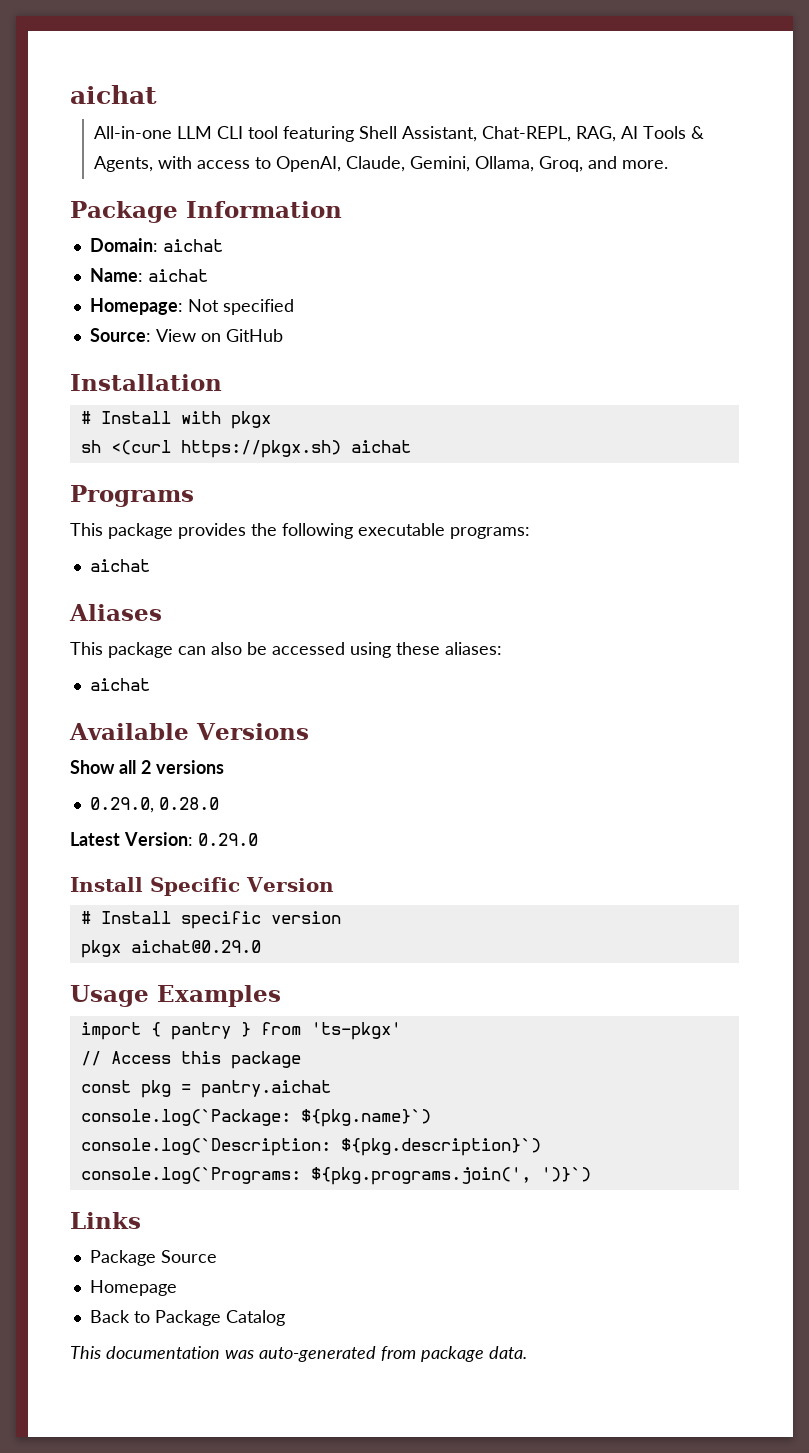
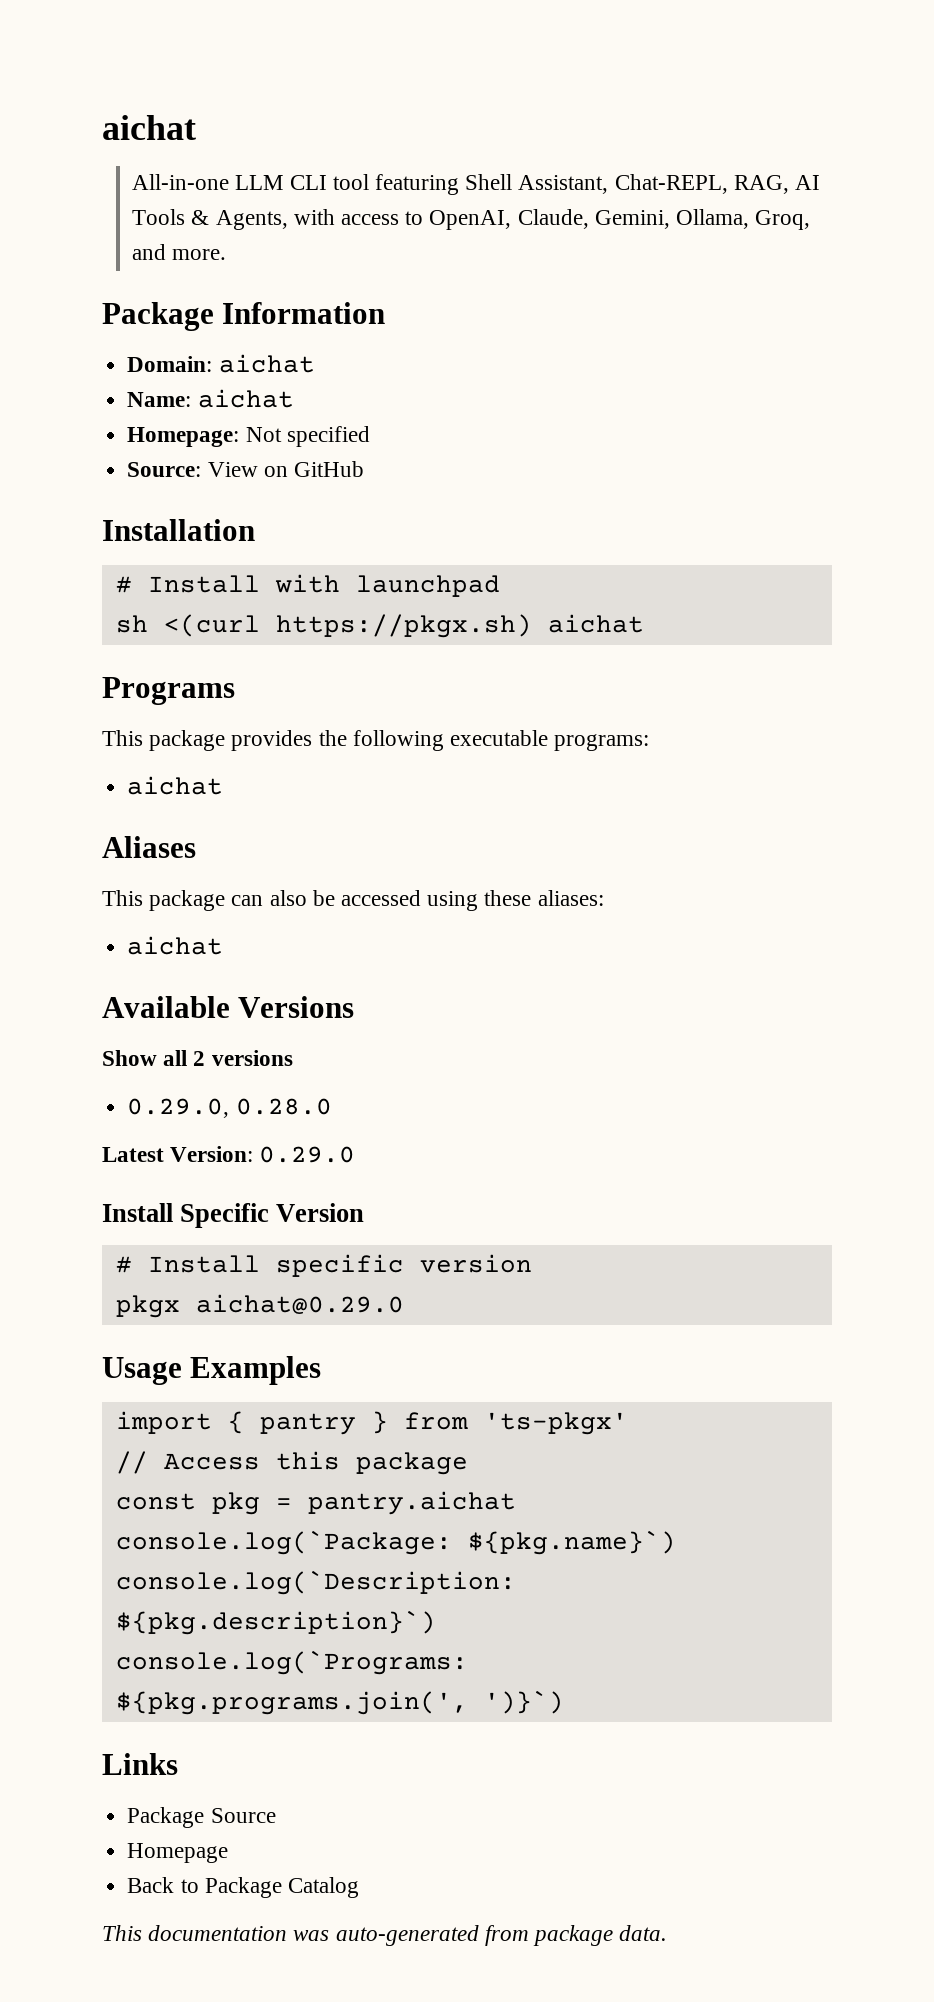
- # Install with pkgx
+ # Install with launchpad

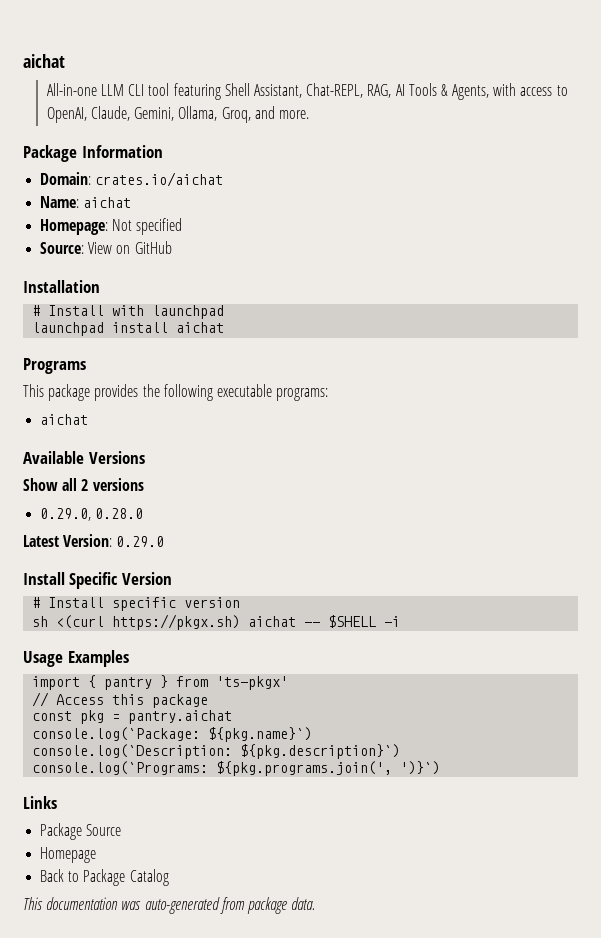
- Domain: aichat
+ Domain: crates.io/aichat
- sh <(curl https://pkgx.sh) aichat
+ launchpad install aichat
- Aliases
- This package can also be accessed using these aliases:
- aichat
- pkgx aichat@0.29.0
+ sh <(curl https://pkgx.sh) aichat -- $SHELL -i

